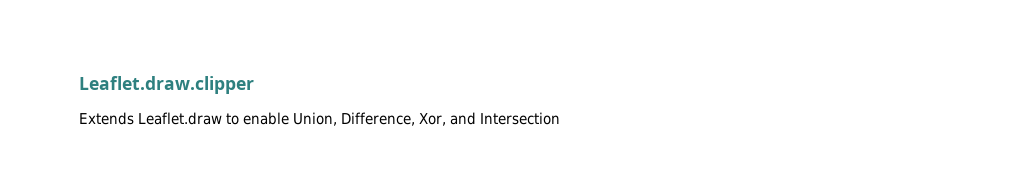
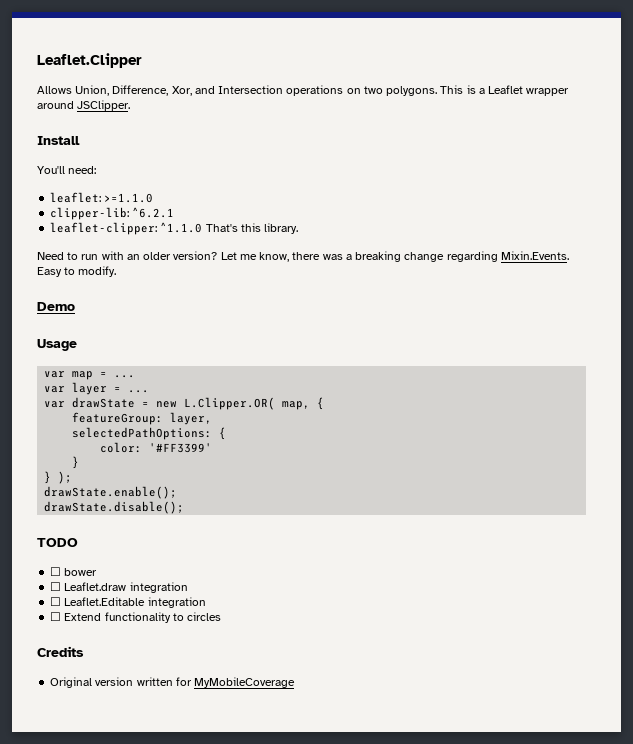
- Leaflet.draw.clipper
- Extends Leaflet.draw to enable Union, Difference, Xor, and Intersection
+ Leaflet.Clipper
+ Allows Union, Difference, Xor, and Intersection operations on two polygons. This is a Leaflet wrapper around JSClipper.
+ Install
+ You'll need:
+ leaflet: >=1.1.0
+ clipper-lib: ^6.2.1
+ leaflet-clipper: ^1.1.0 That's this library.
+ Need to run with an older version? Let me know, there was a breaking change regarding Mixin.Events. Easy to modify.
+ Demo
+ Usage
+ var map = ...
+ var layer = ...
+ var drawState = new L.Clipper.OR( map, {
+ featureGroup: layer,
+ selectedPathOptions: {
+ color: '#FF3399'
+ }
+ } );
+ drawState.enable();
+ drawState.disable();
+ TODO
+ ☐ bower
+ ☐ Leaflet.draw integration
+ ☐ Leaflet.Editable integration
+ ☐ Extend functionality to circles
+ Credits
+ Original version written for MyMobileCoverage

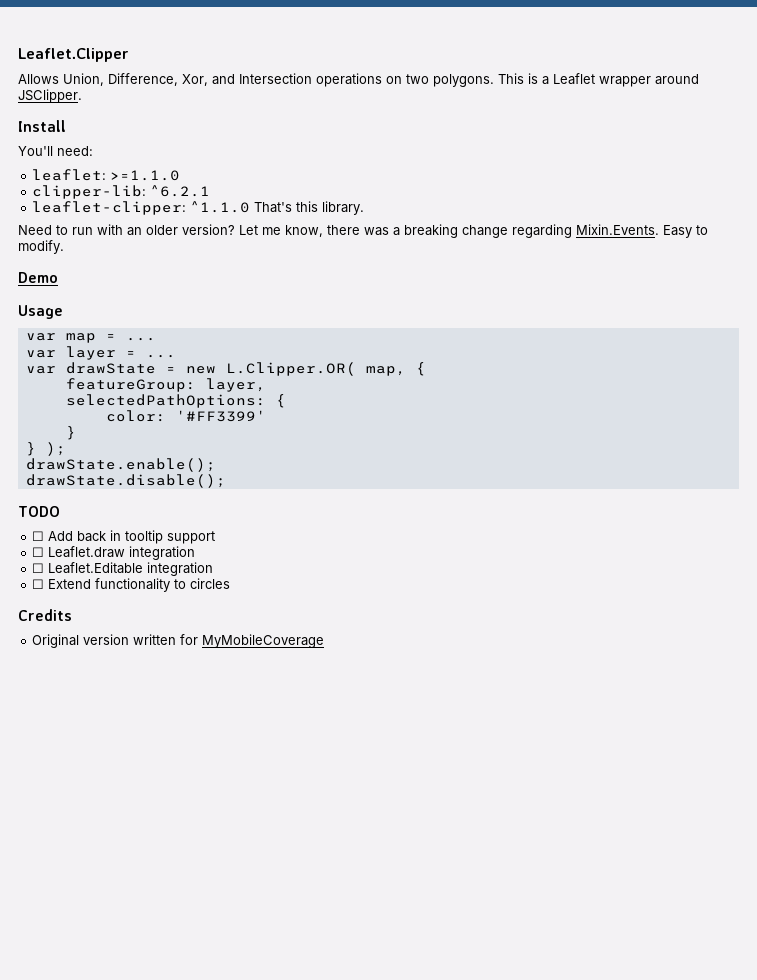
- ☐ bower
+ ☐ Add back in tooltip support

